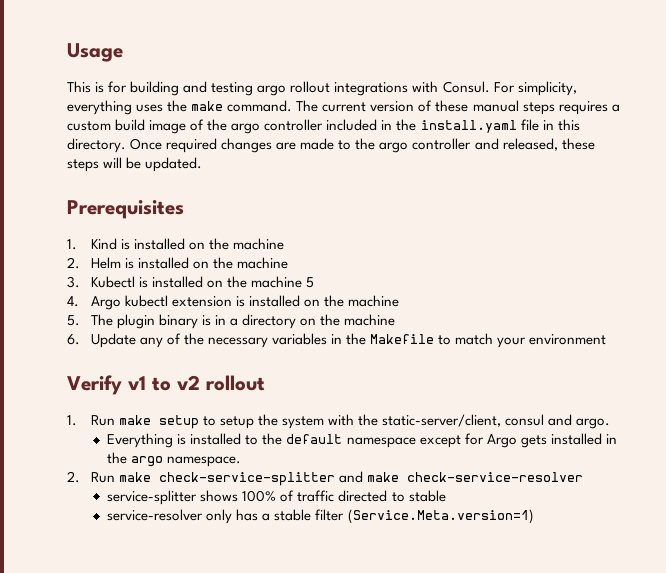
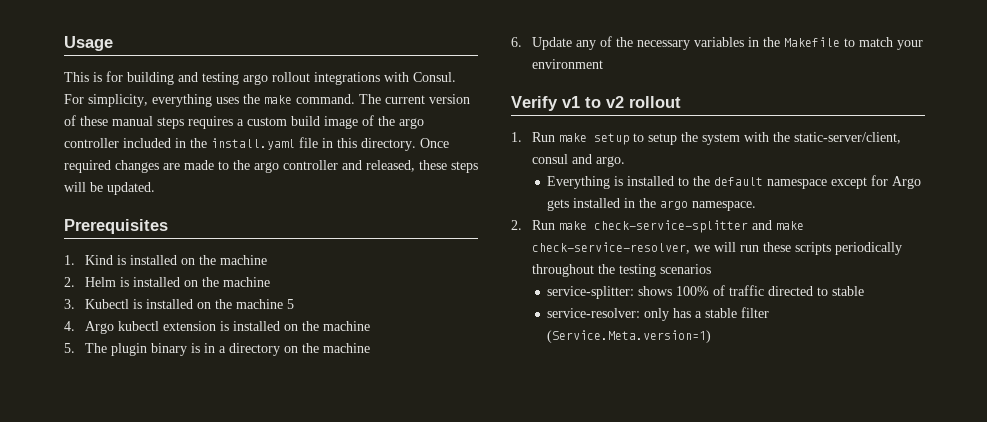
- 2. Run make check-service-splitter and make check-service-resolver
- service-splitter shows 100% of traffic directed to stable
+ 2. Run make check-service-splitter and make check-service-resolver, we will run these scripts periodically throughout the testing scenarios
+ service-splitter: shows 100% of traffic directed to stable
- service-resolver only has a stable filter (Service.Meta.version=1)
+ service-resolver: only has a stable filter (Service.Meta.version=1)

